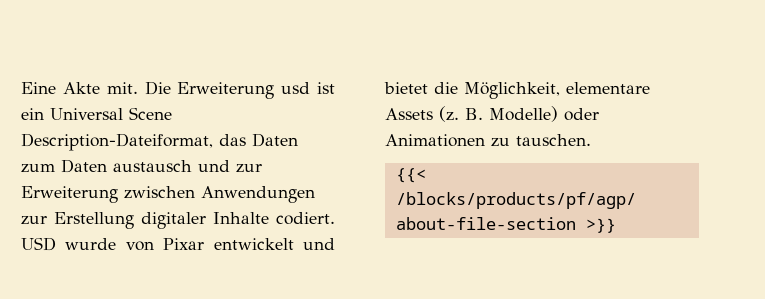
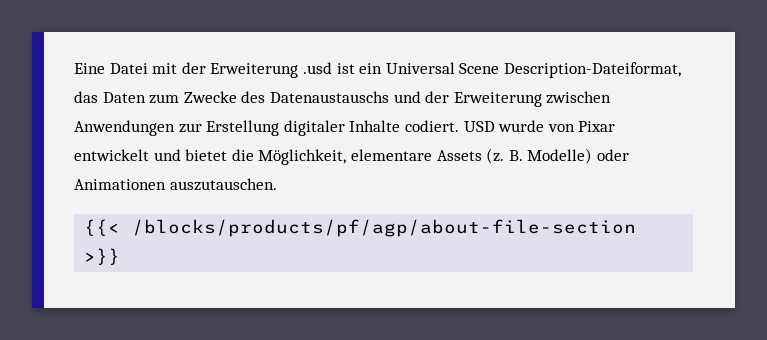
- Eine Akte mit. Die Erweiterung usd ist ein Universal Scene Description-Dateiformat, das Daten zum Daten austausch und zur Erweiterung zwischen Anwendungen zur Erstellung digitaler Inhalte codiert.
+ Eine Datei mit der Erweiterung .usd ist ein Universal Scene Description-Dateiformat, das Daten zum Zwecke des Datenaustauschs und der Erweiterung zwischen Anwendungen zur Erstellung digitaler Inhalte codiert.
- B. Modelle) oder Animationen zu tauschen.
+ B. Modelle) oder Animationen auszutauschen.

